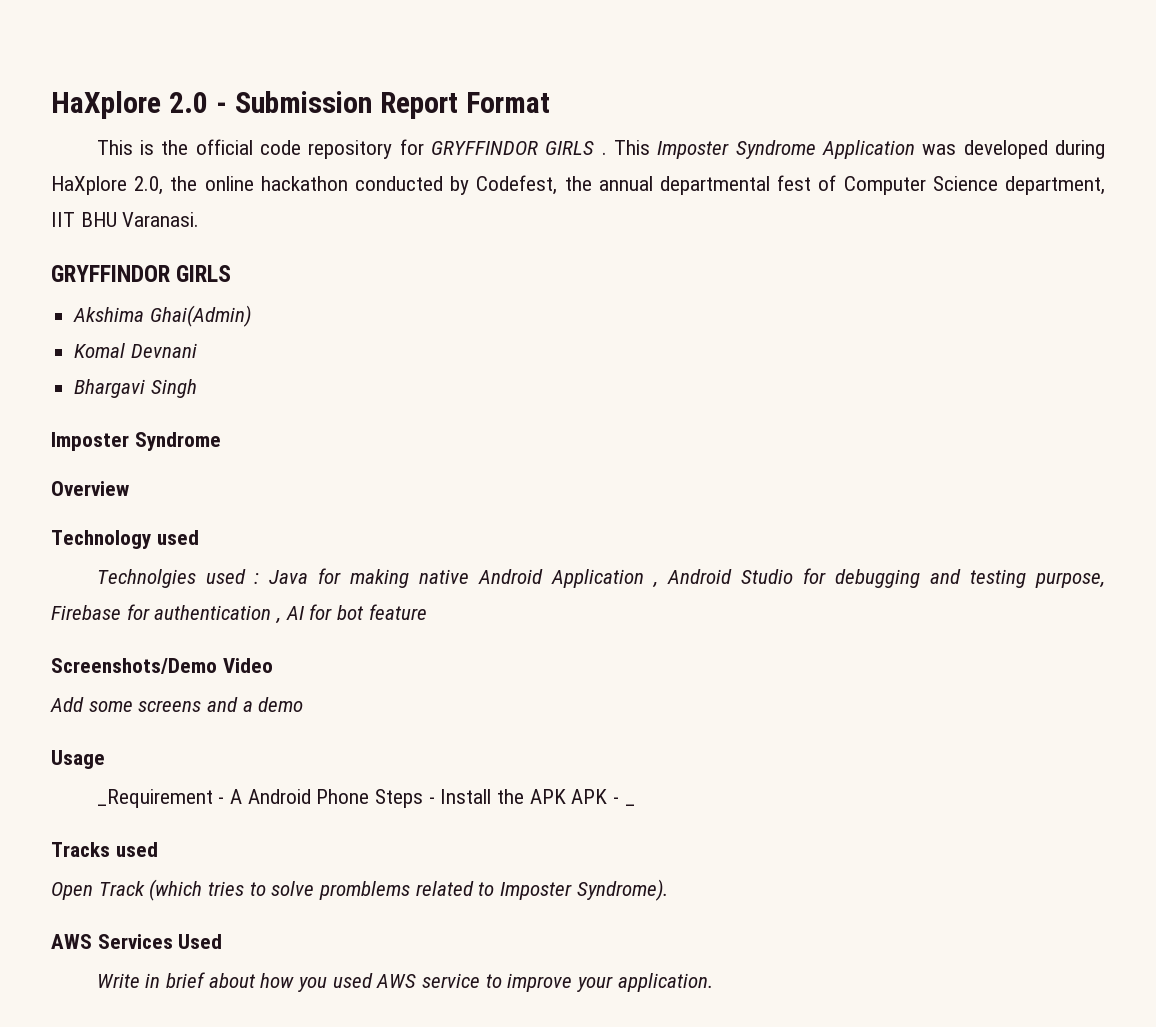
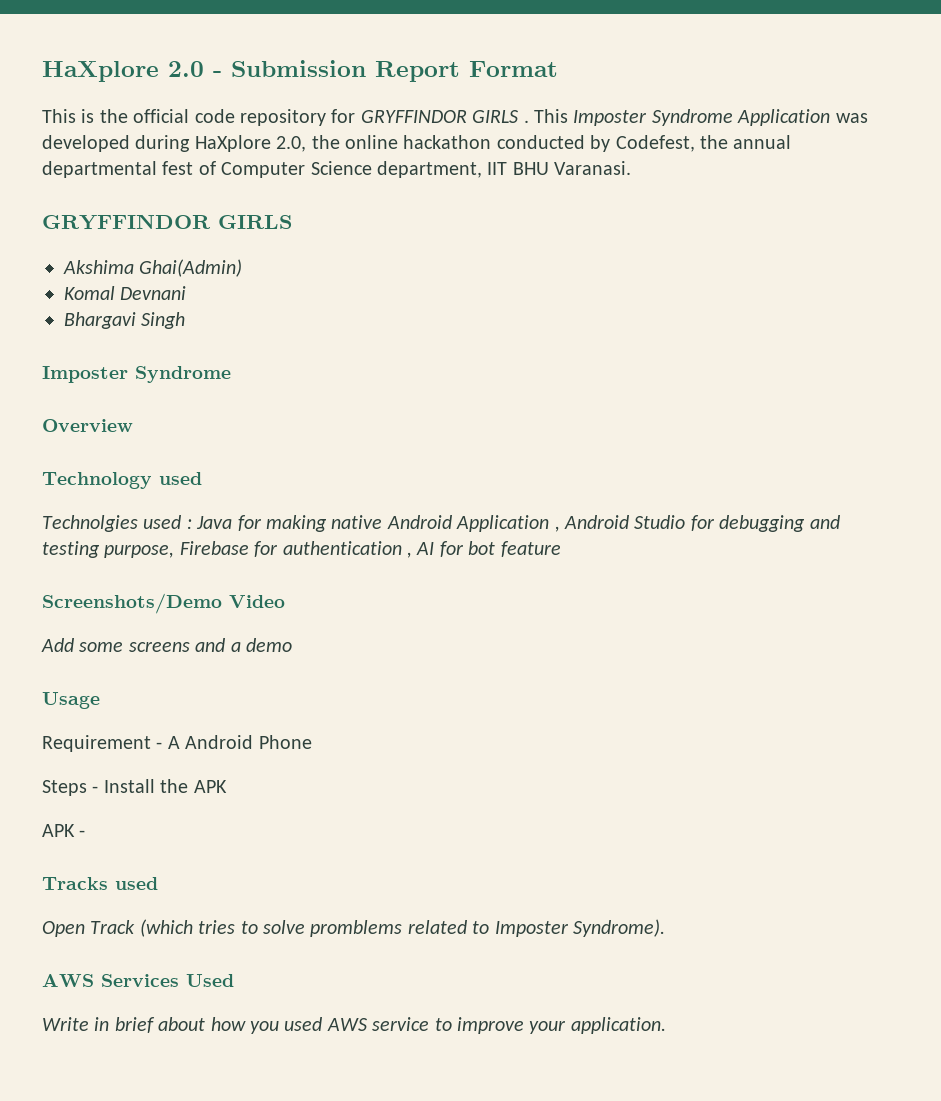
- _Requirement - A Android Phone Steps - Install the APK APK - _
+ Requirement - A Android Phone
+ Steps - Install the APK
+ APK -

